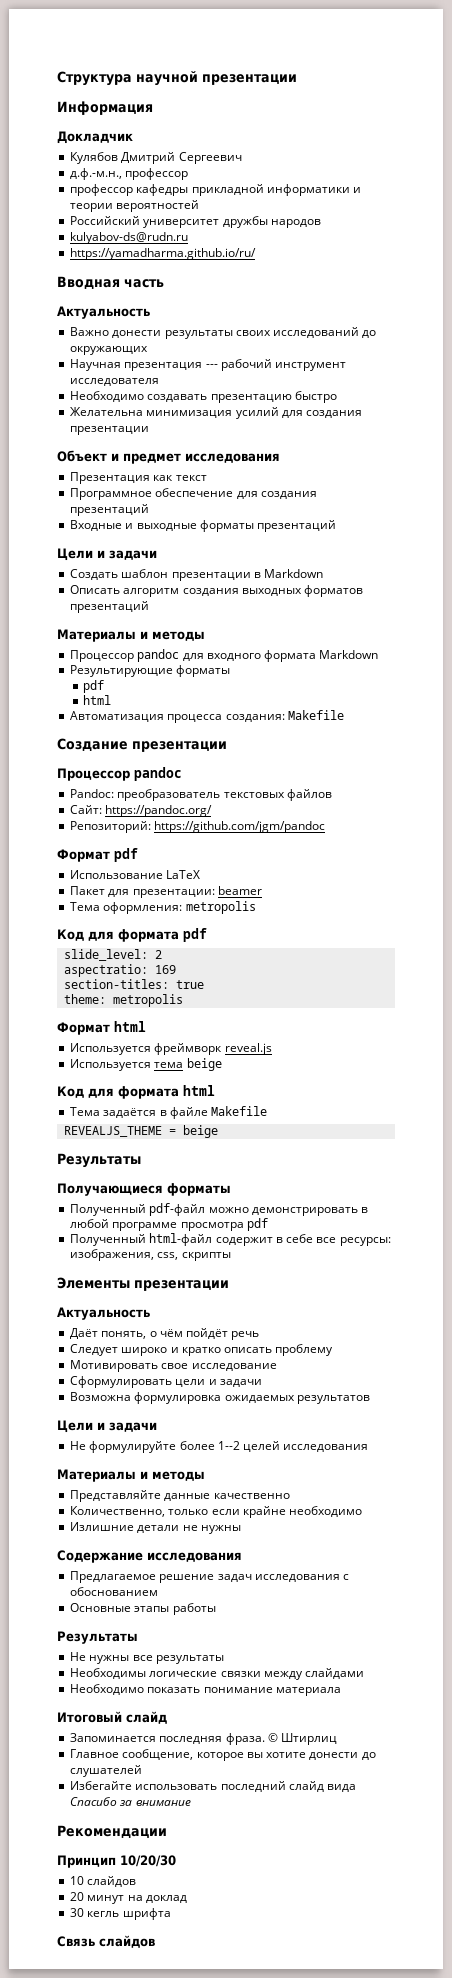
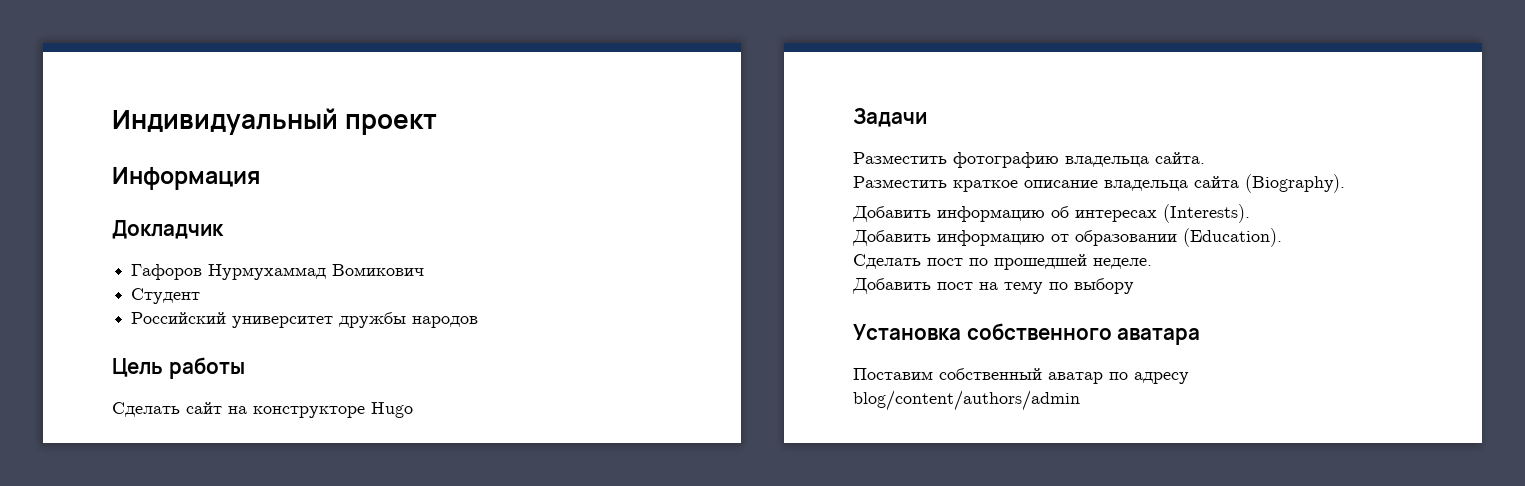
- Структура научной презентации
+ Индивидуальный проект
- Кулябов Дмитрий Сергеевич
- д.ф.-м.н., профессор
- профессор кафедры прикладной информатики и теории вероятностей
+ Гафоров Нурмухаммад Вомикович
+ Студент
  Российский университет дружбы народов
- kulyabov-ds@rudn.ru
- https://yamadharma.github.io/ru/
- Вводная часть
- Актуальность
- Важно донести результаты своих исследований до окружающих
- Научная презентация --- рабочий инструмент исследователя
- Необходимо создавать презентацию быстро
- Желательна минимизация усилий для создания презентации
- Объект и предмет исследования
- Презентация как текст
- Программное обеспечение для создания презентаций
- Входные и выходные форматы презентаций
- Цели и задачи
- Создать шаблон презентации в Markdown
- Описать алгоритм создания выходных форматов презентаций
- Материалы и методы
- Процессор pandoc для входного формата Markdown
- Результирующие форматы
- pdf
- html
- Автоматизация процесса создания: Makefile
- Создание презентации
- Процессор pandoc
- Pandoc: преобразователь текстовых файлов
- Сайт: https://pandoc.org/
- Репозиторий: https://github.com/jgm/pandoc
- Формат pdf
- Использование LaTeX
- Пакет для презентации: beamer
- Тема оформления: metropolis
- Код для формата pdf
- slide_level: 2
- aspectratio: 169
- section-titles: true
- theme: metropolis
- Формат html
- Используется фреймворк reveal.js
- Используется тема beige
- Код для формата html
- Тема задаётся в файле Makefile
- REVEALJS_THEME = beige
- Результаты
- Получающиеся форматы
- Полученный pdf-файл можно демонстрировать в любой программе просмотра pdf
- Полученный html-файл содержит в себе все ресурсы: изображения, css, скрипты
- Элементы презентации
- Актуальность
- Даёт понять, о чём пойдёт речь
- Следует широко и кратко описать проблему
- Мотивировать свое исследование
- Сформулировать цели и задачи
- Возможна формулировка ожидаемых результатов
- Цели и задачи
- Не формулируйте более 1--2 целей исследования
- Материалы и методы
- Представляйте данные качественно
- Количественно, только если крайне необходимо
- Излишние детали не нужны
- Содержание исследования
- Предлагаемое решение задач исследования с обоснованием
- Основные этапы работы
- Результаты
- Не нужны все результаты
- Необходимы логические связки между слайдами
- Необходимо показать понимание материала
- Итоговый слайд
- Запоминается последняя фраза. © Штирлиц
- Главное сообщение, которое вы хотите донести до слушателей
- Избегайте использовать последний слайд вида Спасибо за внимание
- Рекомендации
- Принцип 10/20/30
- 10 слайдов
- 20 минут на доклад
- 30 кегль шрифта
- Связь слайдов
+ Цель работы
+ Сделать сайт на конструкторе Hugo
+ Задачи
+ Разместить фотографию владельца сайта.
+ Разместить краткое описание владельца сайта (Biography).
+ Добавить информацию об интересах (Interests).
+ Добавить информацию от образовании (Education).
+ Сделать пост по прошедшей неделе.
+ Добавить пост на тему по выбору
+ Установка собственного аватара
+ Поставим собственный аватар по адресу blog/content/authors/admin

